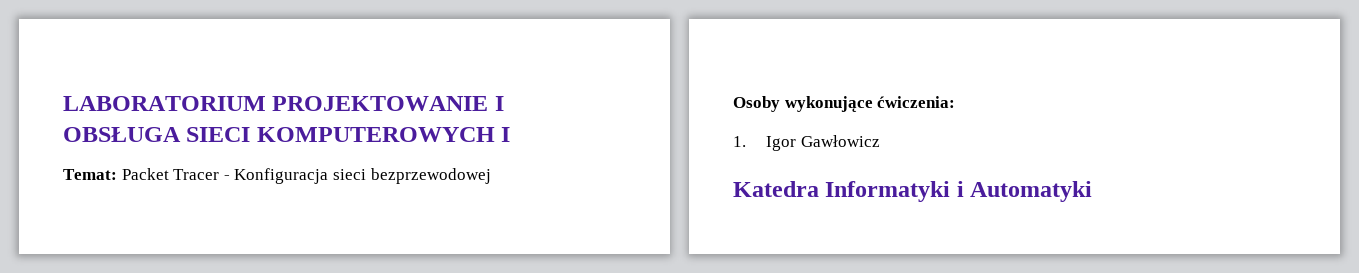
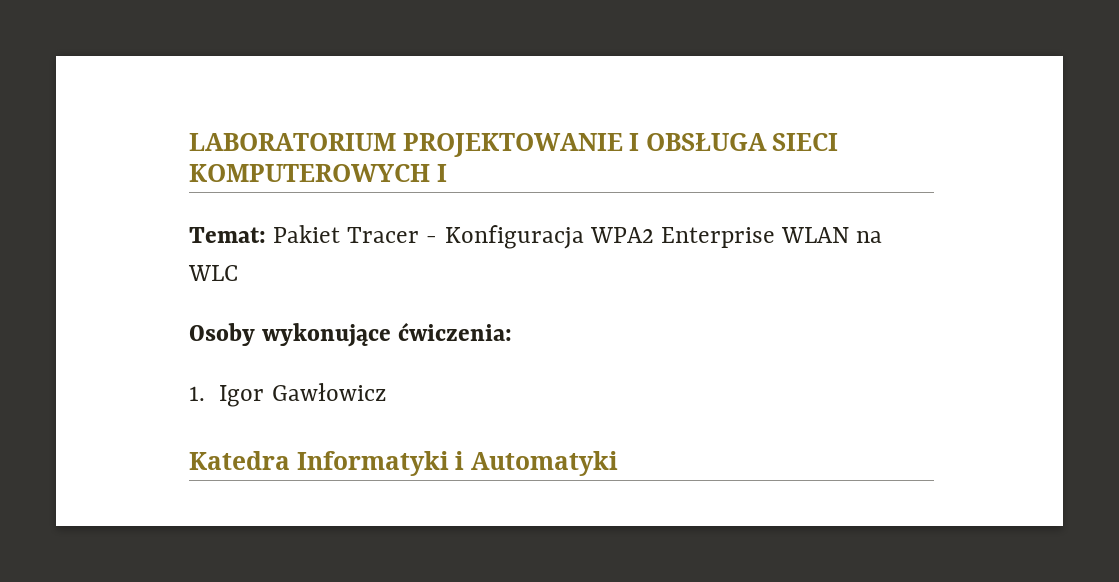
- Temat: Packet Tracer - Konfiguracja sieci bezprzewodowej
+ Temat: Pakiet Tracer - Konfiguracja WPA2 Enterprise WLAN na WLC

